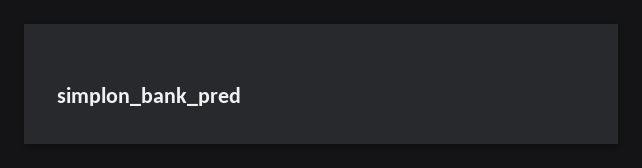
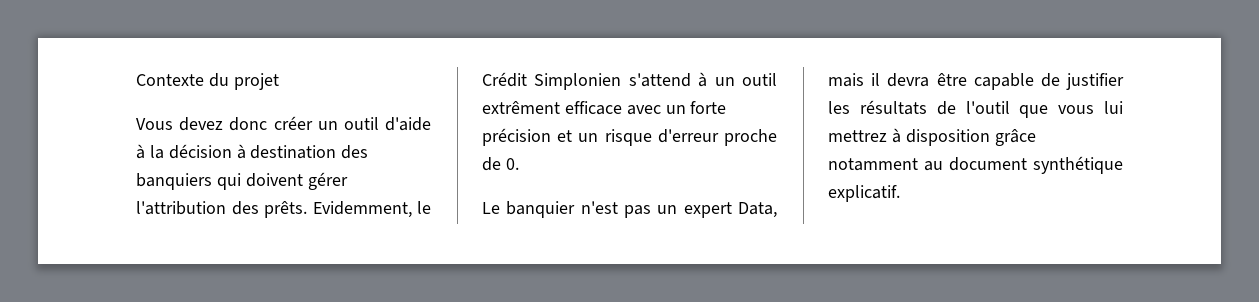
- simplon_bank_pred
+ Contexte du projet
+ Vous devez donc créer un outil d'aide à la décision à destination des banquiers qui doivent gérer l'attribution des prêts. Evidemment, le Crédit Simplonien s'attend à un outil extrêment efficace avec un forte précision et un risque d'erreur proche de 0.
+ Le banquier n'est pas un expert Data, mais il devra être capable de justifier les résultats de l'outil que vous lui mettrez à disposition grâce notamment au document synthétique explicatif.

